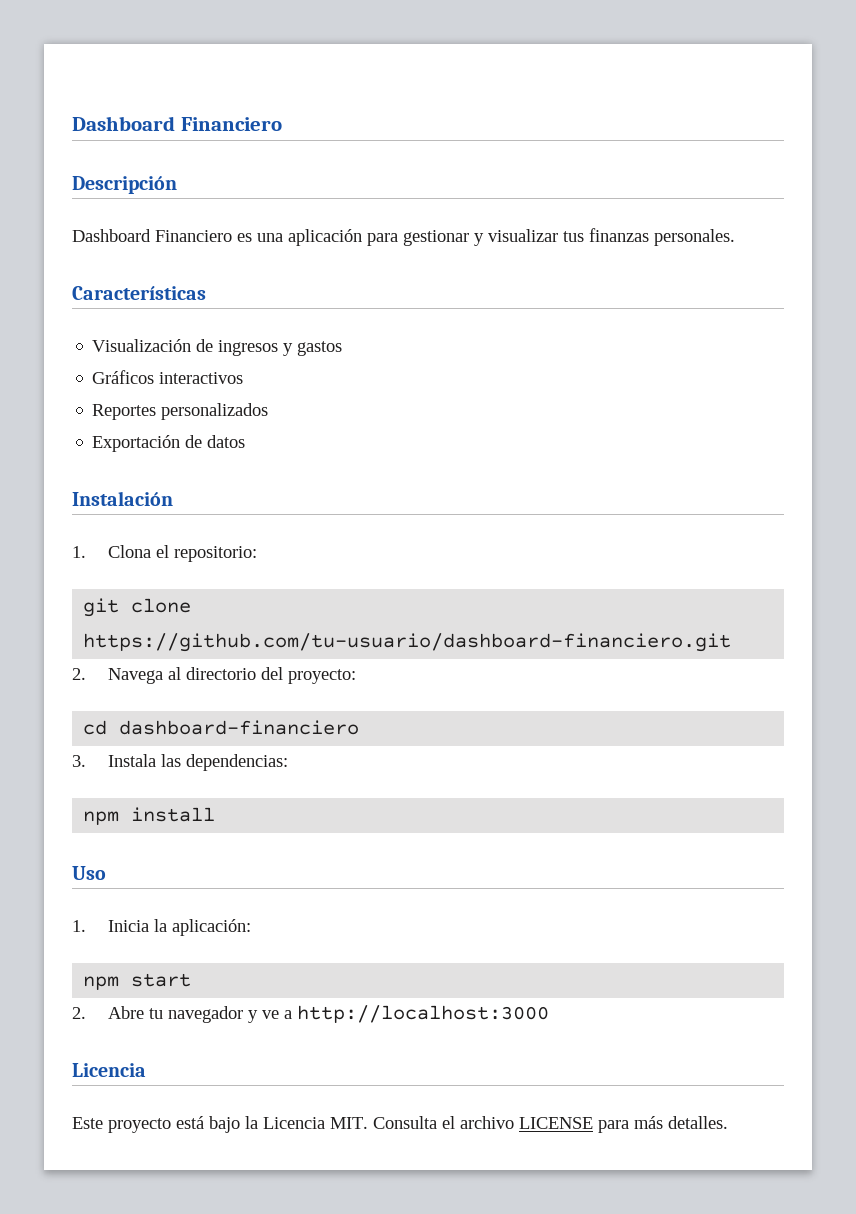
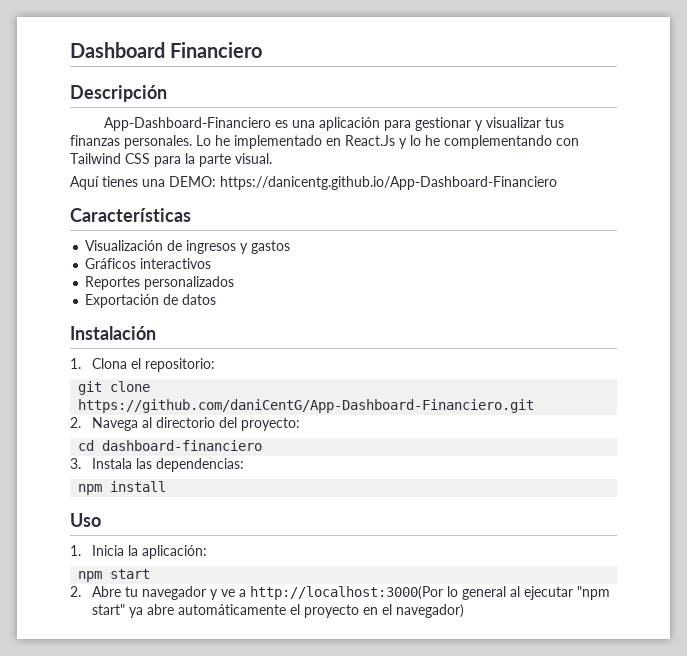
- Dashboard Financiero es una aplicación para gestionar y visualizar tus finanzas personales.
+ App-Dashboard-Financiero es una aplicación para gestionar y visualizar tus finanzas personales. Lo he implementado en React.Js y lo he complementando con Tailwind CSS para la parte visual.
+ Aquí tienes una DEMO: https://danicentg.github.io/App-Dashboard-Financiero
- git clone https://github.com/tu-usuario/dashboard-financiero.git
+ git clone https://github.com/daniCentG/App-Dashboard-Financiero.git
- 2. Abre tu navegador y ve a http://localhost:3000
- Licencia
- Este proyecto está bajo la Licencia MIT. Consulta el archivo LICENSE para más detalles.
+ 2. Abre tu navegador y ve a http://localhost:3000(Por lo general al ejecutar "npm start" ya abre automáticamente el proyecto en el navegador)

